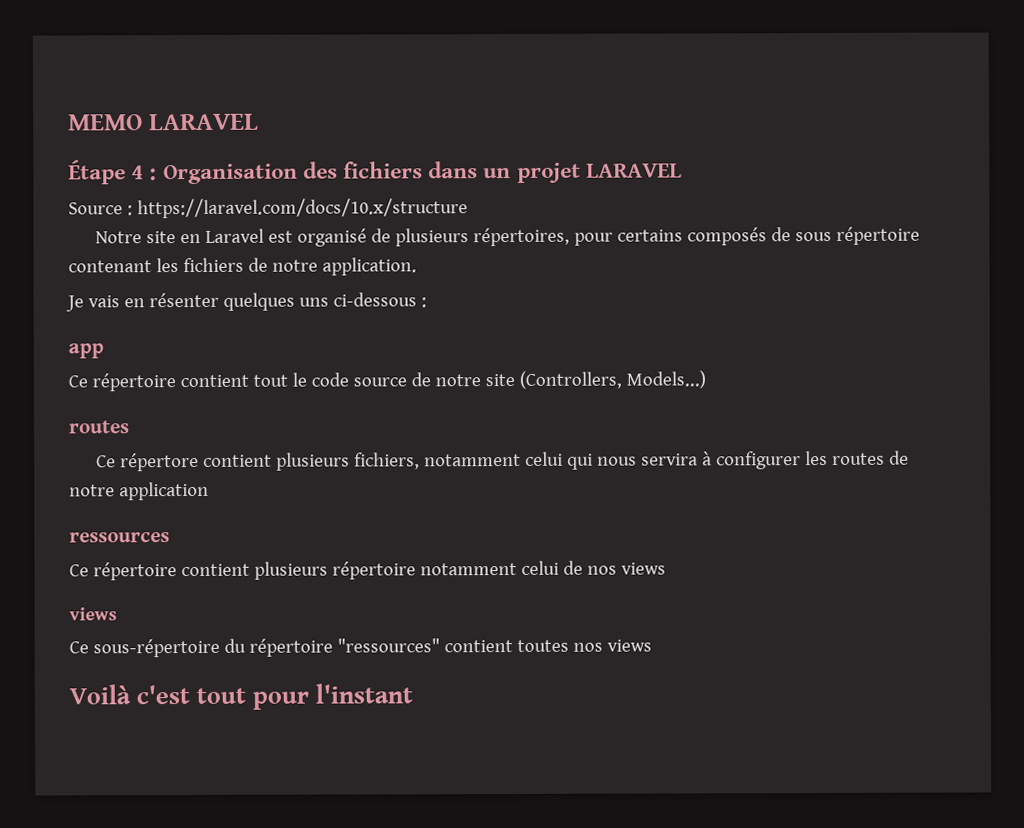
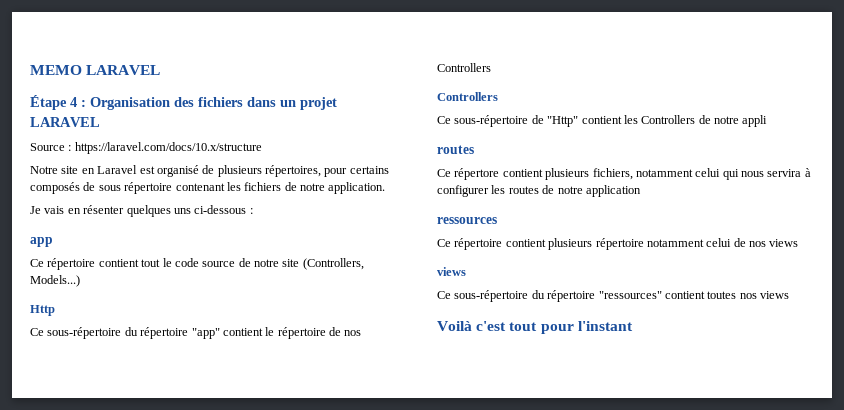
+ Http
+ Ce sous-répertoire du répertoire "app" contient le répertoire de nos Controllers
+ Controllers
+ Ce sous-répertoire de "Http" contient les Controllers de notre appli

